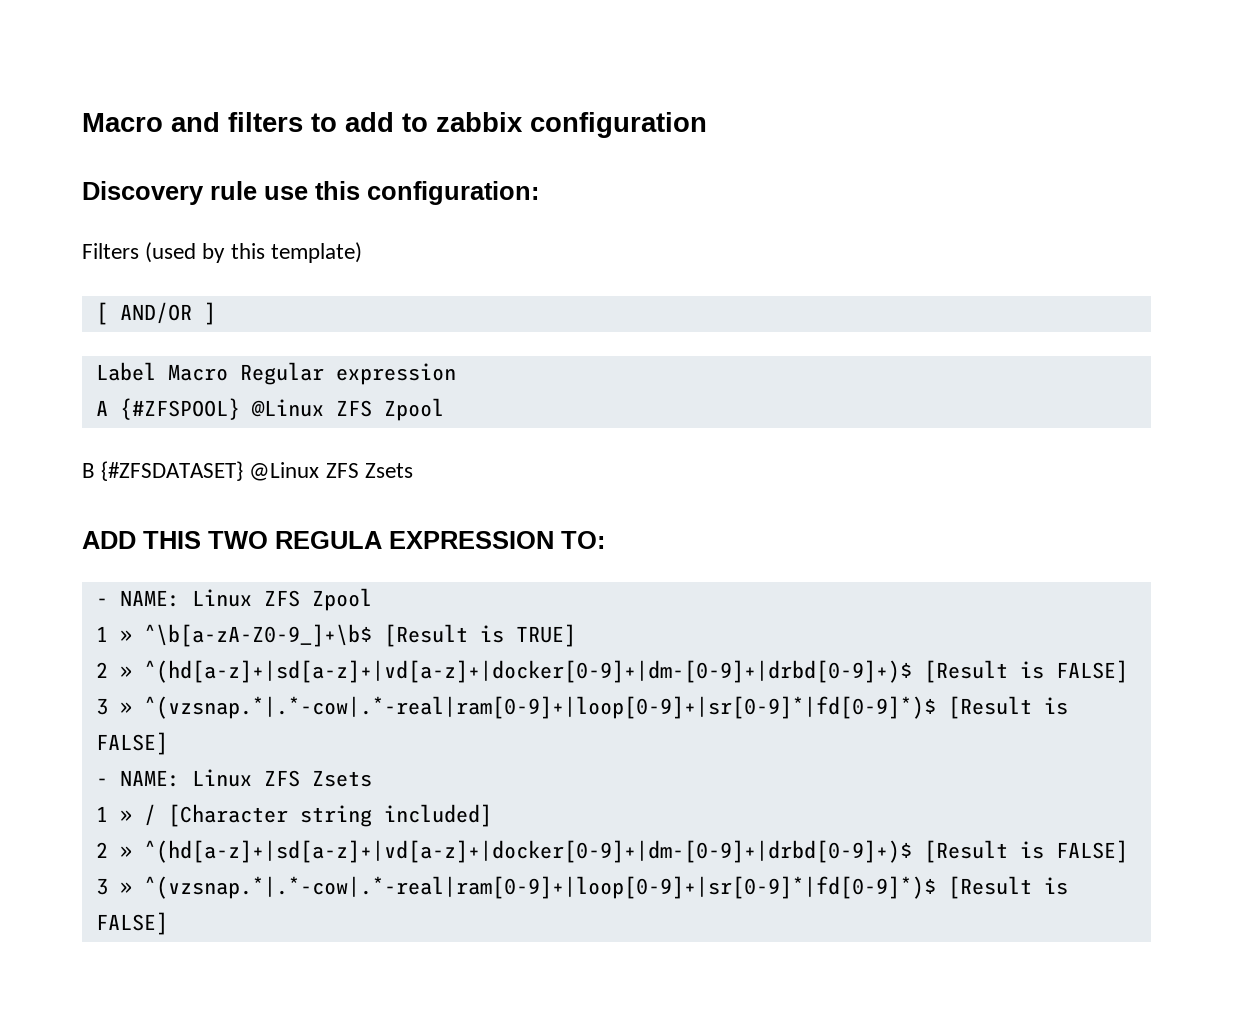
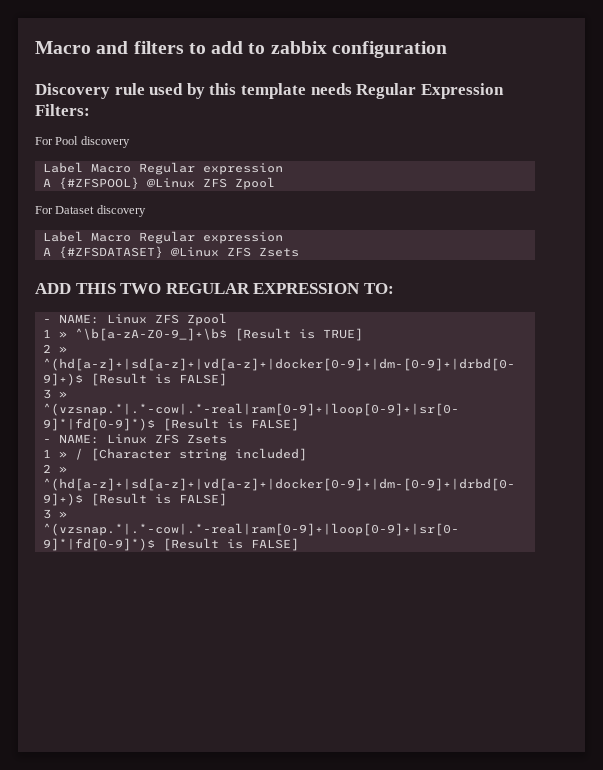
- Discovery rule use this configuration:
- Filters (used by this template)
- [ AND/OR ]
+ Discovery rule used by this template needs Regular Expression Filters:
+ For Pool discovery
- B {#ZFSDATASET} @Linux ZFS Zsets
+ For Dataset discovery
+ Label Macro Regular expression
+ A {#ZFSDATASET} @Linux ZFS Zsets
- ADD THIS TWO REGULA EXPRESSION TO:
+ ADD THIS TWO REGULAR EXPRESSION TO:

